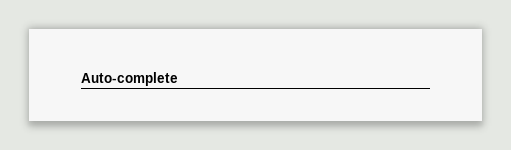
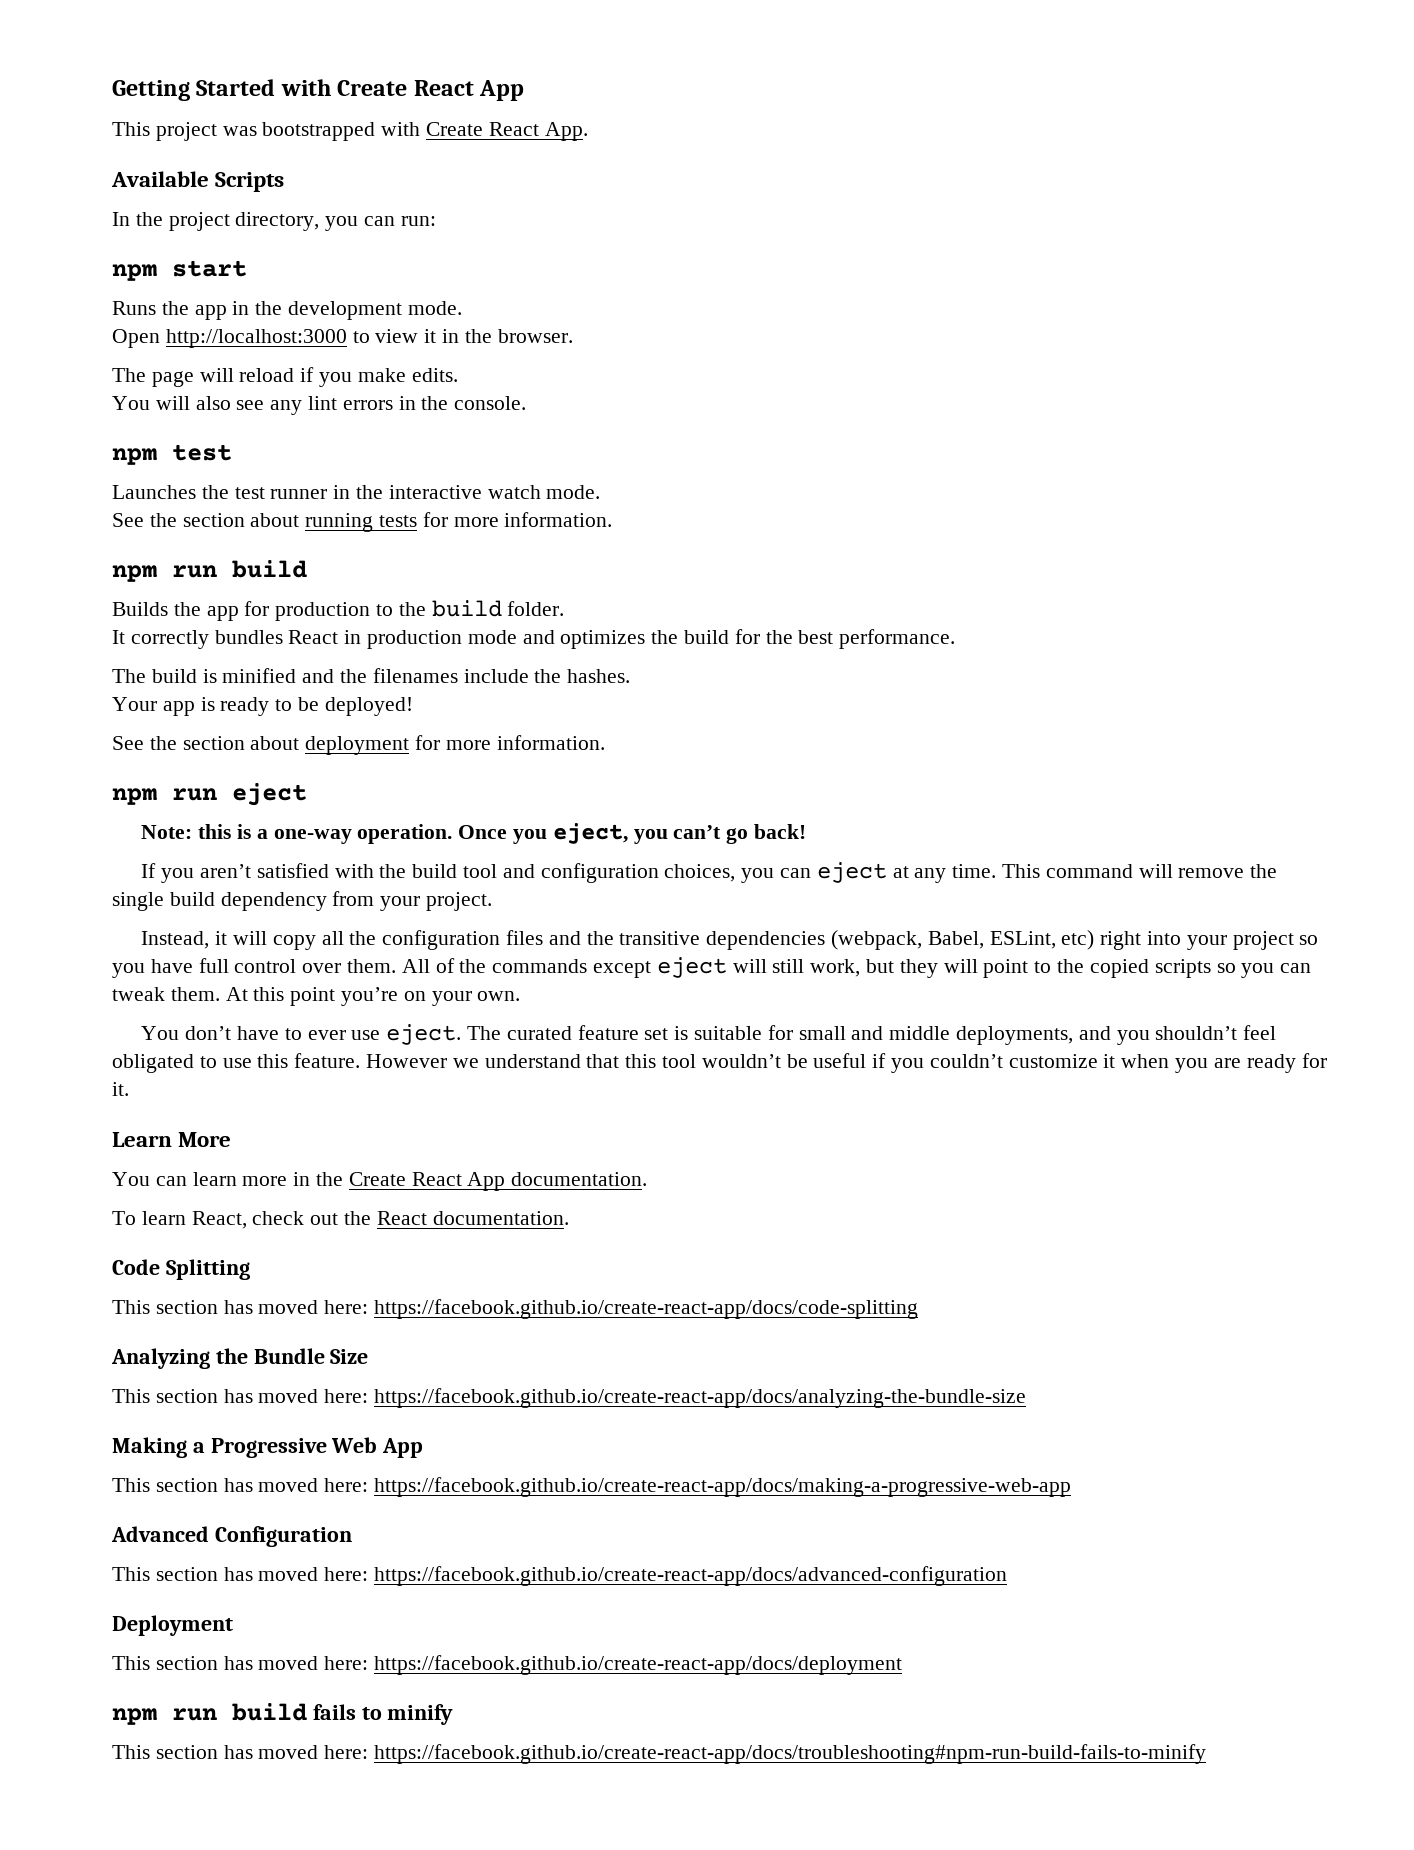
- Auto-complete
+ Getting Started with Create React App
+ This project was bootstrapped with Create React App.
+ Available Scripts
+ In the project directory, you can run:
+ npm start
+ Runs the app in the development mode.
+ Open http://localhost:3000 to view it in the browser.
+ The page will reload if you make edits.
+ You will also see any lint errors in the console.
+ npm test
+ Launches the test runner in the interactive watch mode.
+ See the section about running tests for more information.
+ npm run build
+ Builds the app for production to the build folder.
+ It correctly bundles React in production mode and optimizes the build for the best performance.
+ The build is minified and the filenames include the hashes.
+ Your app is ready to be deployed!
+ See the section about deployment for more information.
+ npm run eject
+ Note: this is a one-way operation. Once you eject, you can’t go back!
+ If you aren’t satisfied with the build tool and configuration choices, you can eject at any time. This command will remove the single build dependency from your project.
+ Instead, it will copy all the configuration files and the transitive dependencies (webpack, Babel, ESLint, etc) right into your project so you have full control over them. All of the commands except eject will still work, but they will point to the copied scripts so you can tweak them. At this point you’re on your own.
+ You don’t have to ever use eject. The curated feature set is suitable for small and middle deployments, and you shouldn’t feel obligated to use this feature. However we understand that this tool wouldn’t be useful if you couldn’t customize it when you are ready for it.
+ Learn More
+ You can learn more in the Create React App documentation.
+ To learn React, check out the React documentation.
+ Code Splitting
+ This section has moved here: https://facebook.github.io/create-react-app/docs/code-splitting
+ Analyzing the Bundle Size
+ This section has moved here: https://facebook.github.io/create-react-app/docs/analyzing-the-bundle-size
+ Making a Progressive Web App
+ This section has moved here: https://facebook.github.io/create-react-app/docs/making-a-progressive-web-app
+ Advanced Configuration
+ This section has moved here: https://facebook.github.io/create-react-app/docs/advanced-configuration
+ Deployment
+ This section has moved here: https://facebook.github.io/create-react-app/docs/deployment
+ npm run build fails to minify
+ This section has moved here: https://facebook.github.io/create-react-app/docs/troubleshooting#npm-run-build-fails-to-minify

